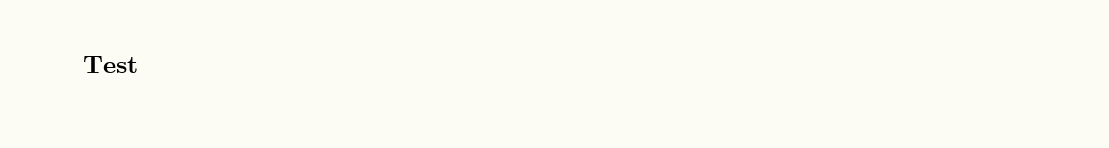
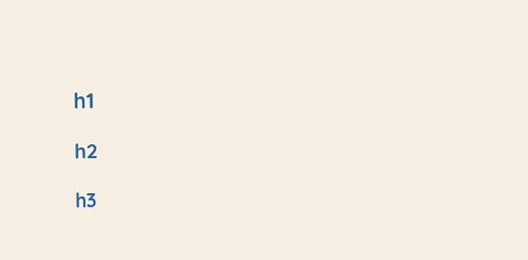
- Test
+ h1
+ h2
+ h3

